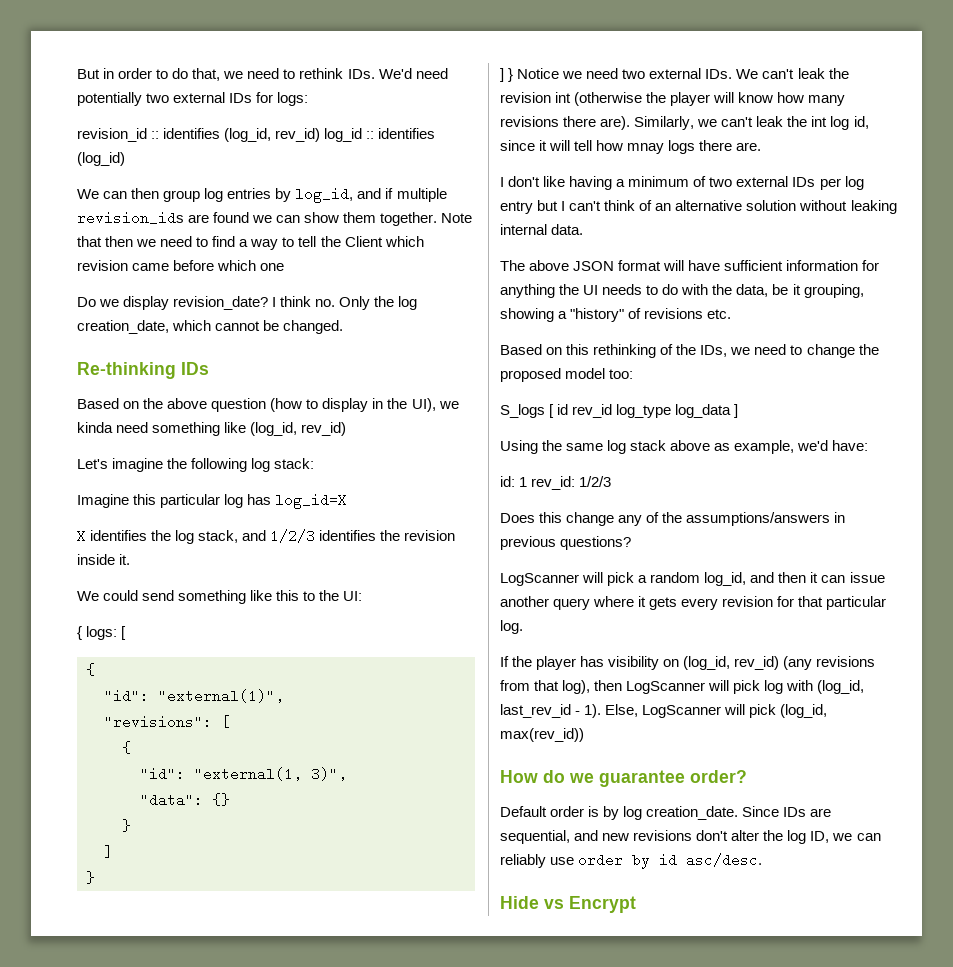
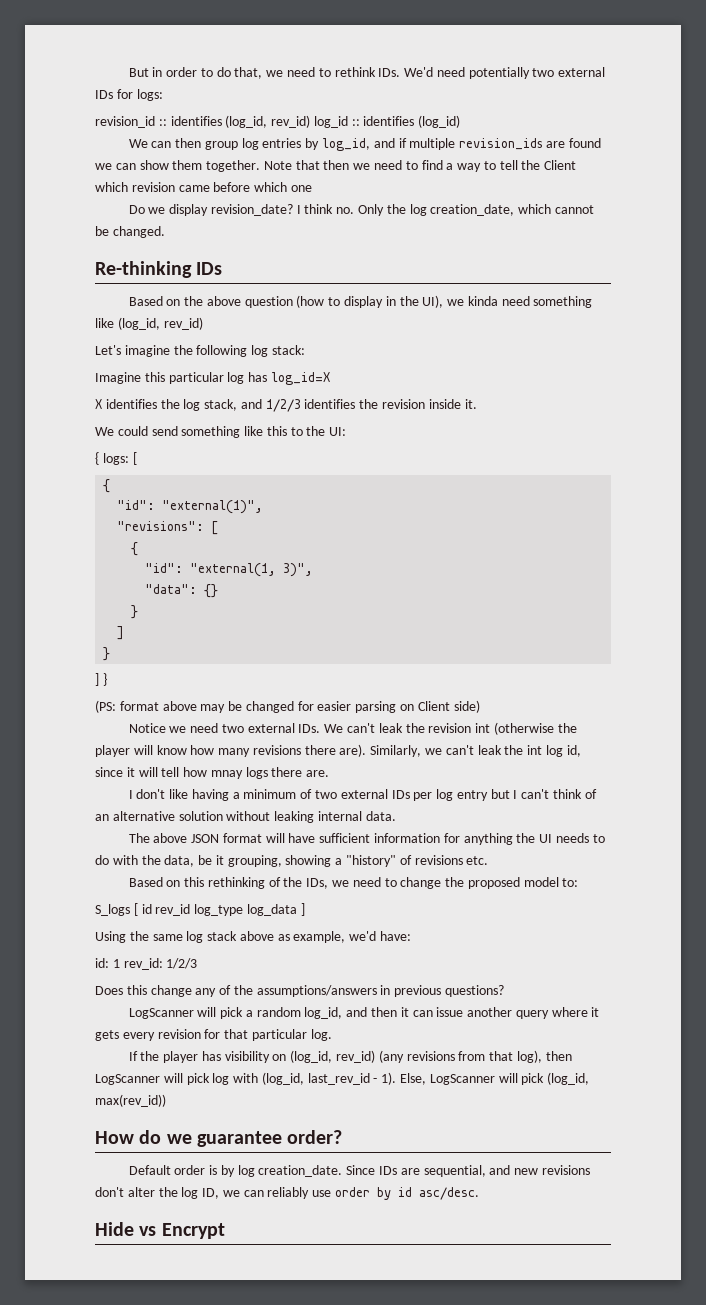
- ] } Notice we need two external IDs. We can't leak the revision int (otherwise the player will know how many revisions there are).
+ ] }
+ (PS: format above may be changed for easier parsing on Client side)
+ Notice we need two external IDs. We can't leak the revision int (otherwise the player will know how many revisions there are).
- Based on this rethinking of the IDs, we need to change the proposed model too:
+ Based on this rethinking of the IDs, we need to change the proposed model to:

